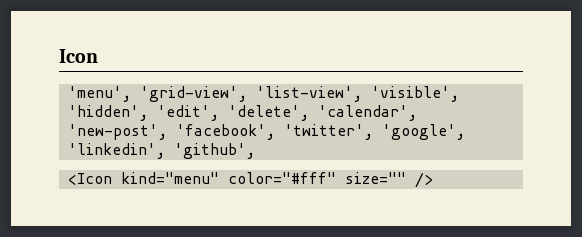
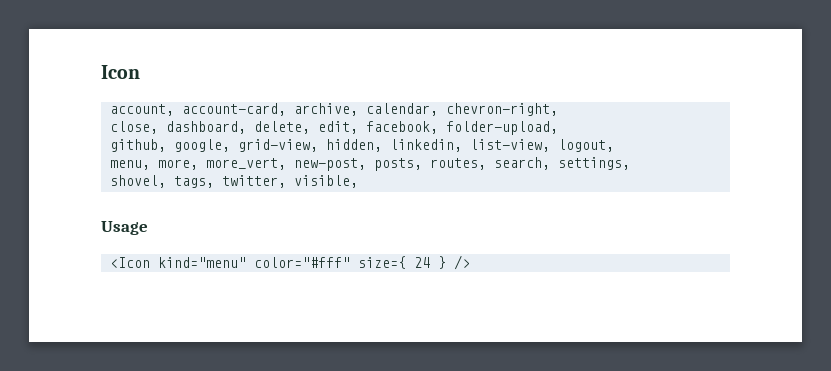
- 'menu', 'grid-view', 'list-view', 'visible', 'hidden', 'edit', 'delete', 'calendar', 'new-post', 'facebook', 'twitter', 'google', 'linkedin', 'github',
+ account, account-card, archive, calendar, chevron-right,
+ close, dashboard, delete, edit, facebook, folder-upload,
+ github, google, grid-view, hidden, linkedin, list-view, logout,
+ menu, more, more_vert, new-post, posts, routes, search, settings,
+ shovel, tags, twitter, visible,
+ Usage
- <Icon kind="menu" color="#fff" size="" />
+ <Icon kind="menu" color="#fff" size={ 24 } />

